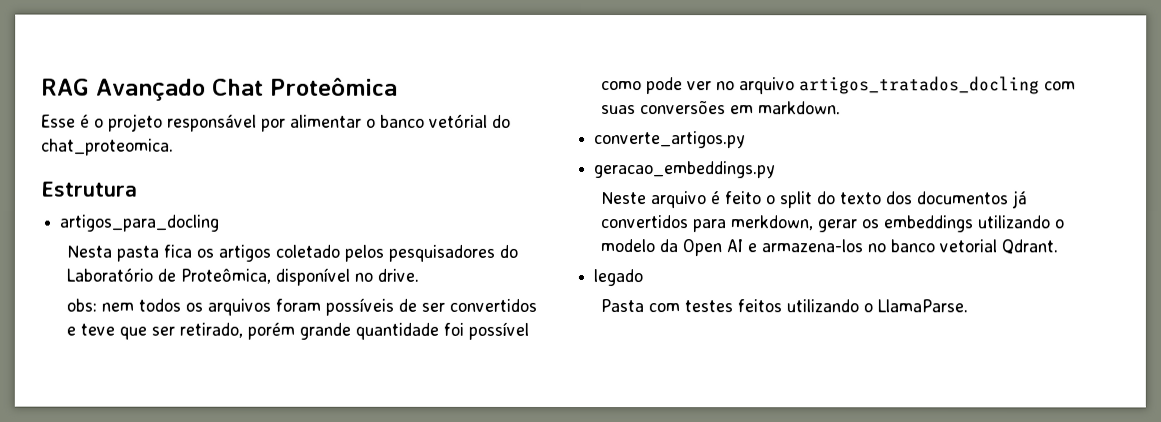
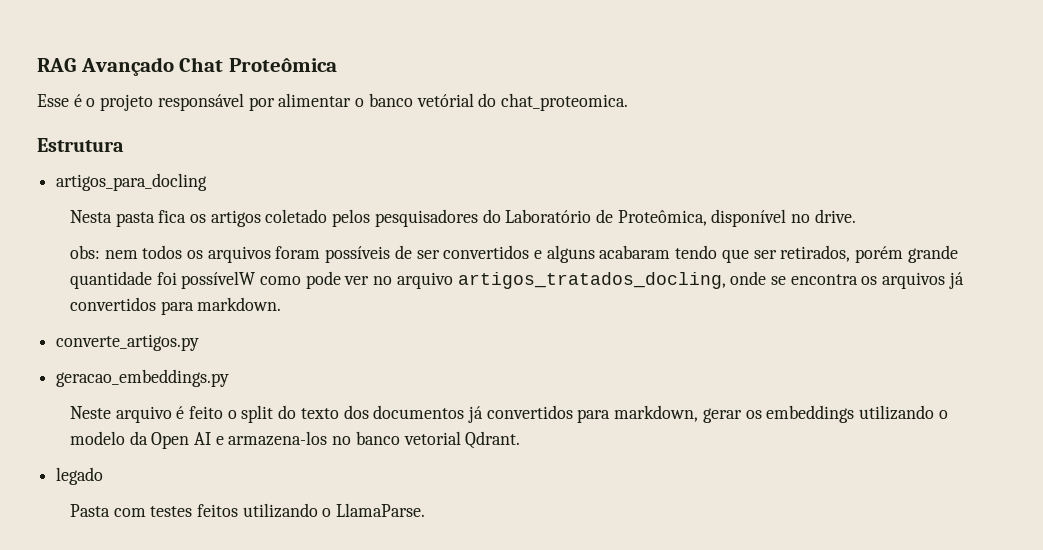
- obs: nem todos os arquivos foram possíveis de ser convertidos e teve que ser retirado, porém grande quantidade foi possível como pode ver no arquivo artigos_tratados_docling com suas conversões em markdown.
+ obs: nem todos os arquivos foram possíveis de ser convertidos e alguns acabaram tendo que ser retirados, porém grande quantidade foi possívelW como pode ver no arquivo artigos_tratados_docling, onde se encontra os arquivos já convertidos para markdown.
- Neste arquivo é feito o split do texto dos documentos já convertidos para merkdown, gerar os embeddings utilizando o modelo da Open AI e armazena-los no banco vetorial Qdrant.
+ Neste arquivo é feito o split do texto dos documentos já convertidos para markdown, gerar os embeddings utilizando o modelo da Open AI e armazena-los no banco vetorial Qdrant.

